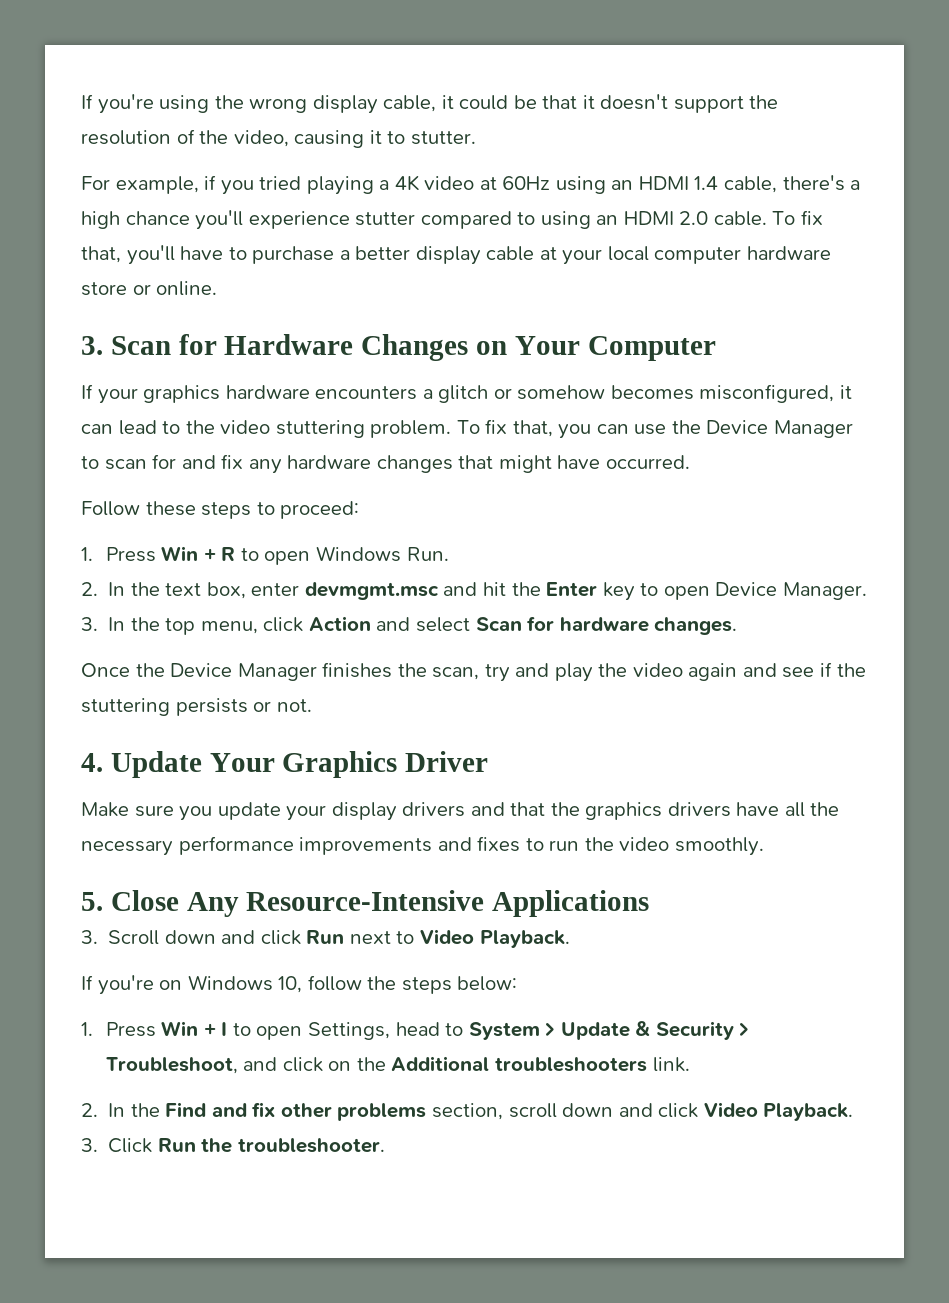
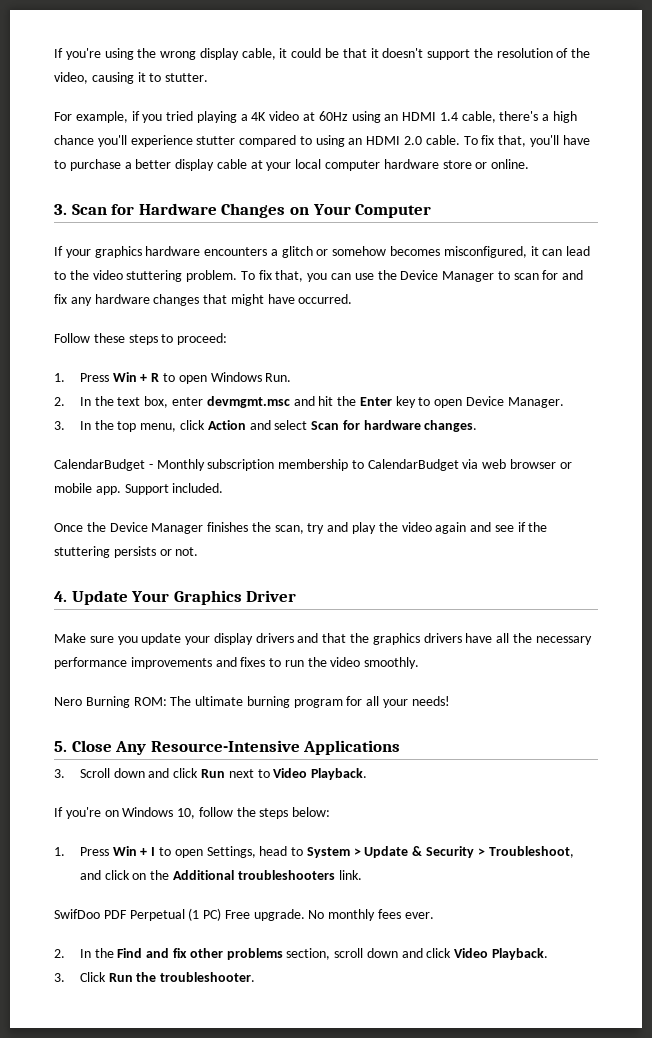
+ CalendarBudget - Monthly subscription membership to CalendarBudget via web browser or mobile app. Support included.
+ Nero Burning ROM: The ultimate burning program for all your needs!
+ SwifDoo PDF Perpetual (1 PC) Free upgrade. No monthly fees ever.

